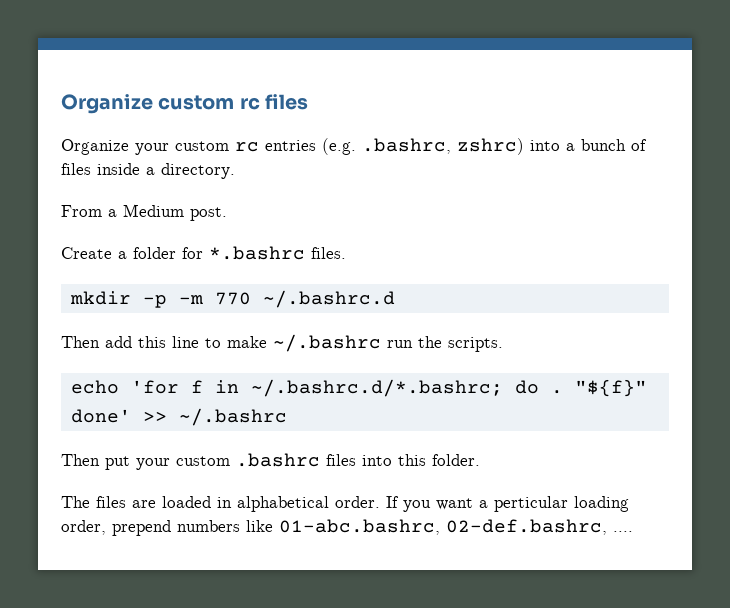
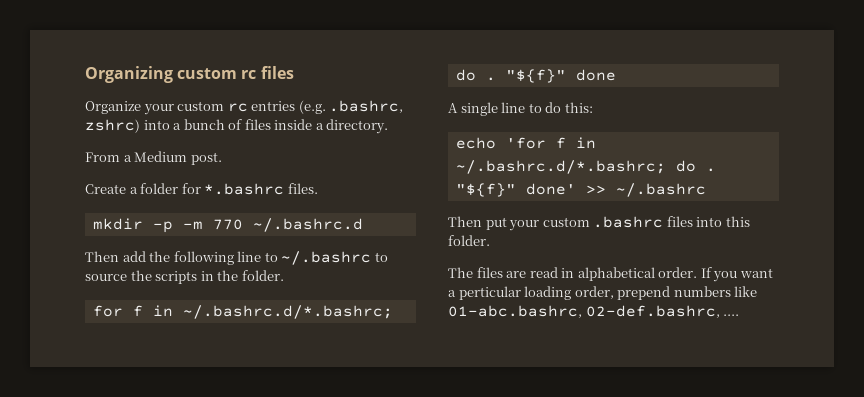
- Organize custom rc files
+ Organizing custom rc files
- Then add this line to make ~/.bashrc run the scripts.
+ Then add the following line to ~/.bashrc to source the scripts in the folder.
+ for f in ~/.bashrc.d/*.bashrc; do . "${f}" done
+ A single line to do this:
- The files are loaded in alphabetical order.
+ The files are read in alphabetical order.

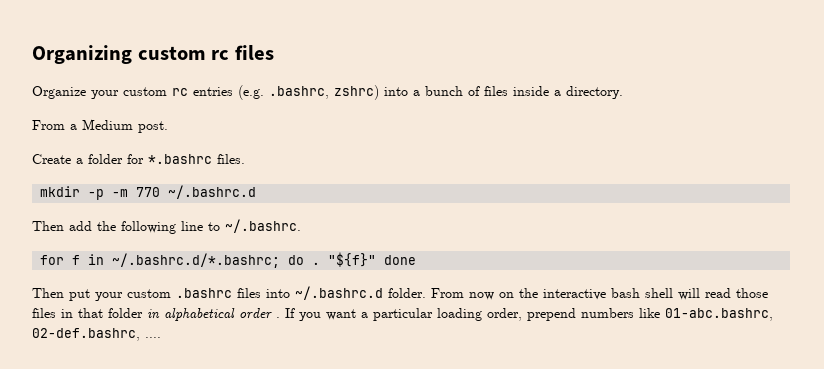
- Then add the following line to ~/.bashrc to source the scripts in the folder.
+ Then add the following line to ~/.bashrc.
- A single line to do this:
- echo 'for f in ~/.bashrc.d/*.bashrc; do . "${f}" done' >> ~/.bashrc
- Then put your custom .bashrc files into this folder.
- The files are read in alphabetical order.
+ Then put your custom .bashrc files into ~/.bashrc.d folder. From now on the interactive bash shell will read those files in that folder in alphabetical order .
- If you want a perticular loading order, prepend numbers like 01-abc.bashrc, 02-def.bashrc, ....
+ If you want a particular loading order, prepend numbers like 01-abc.bashrc, 02-def.bashrc, ....

